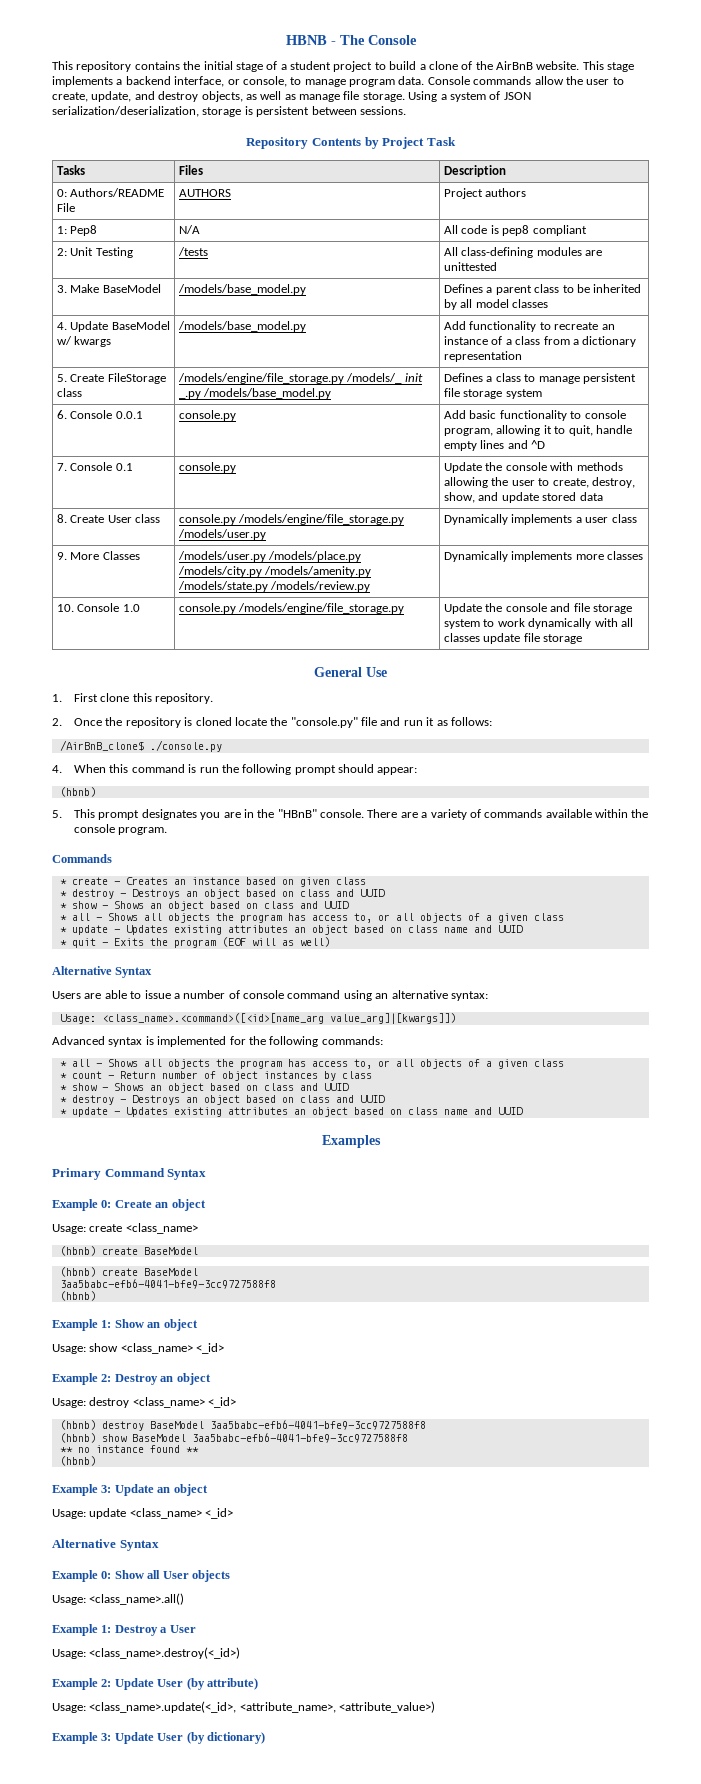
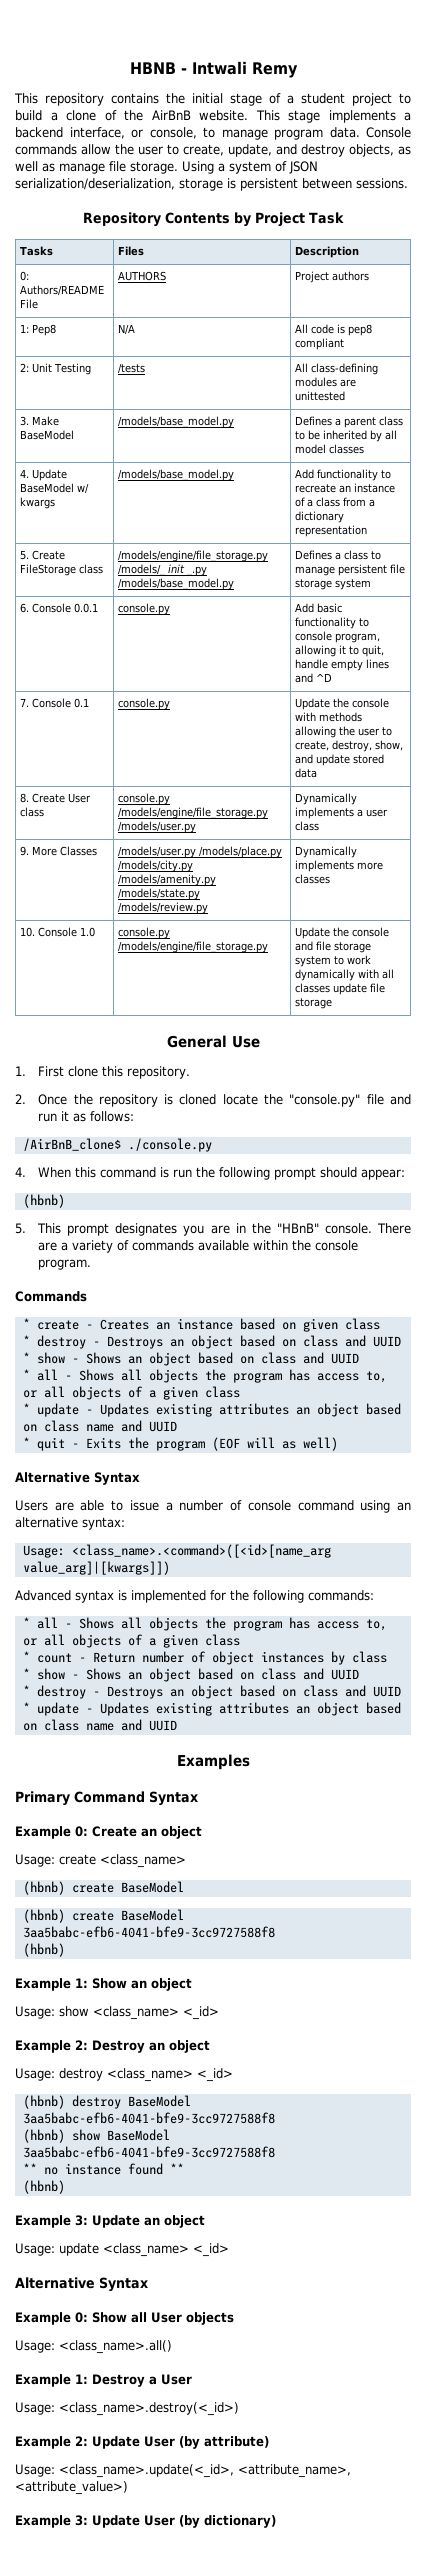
- HBNB - The Console
+ HBNB - Intwali Remy

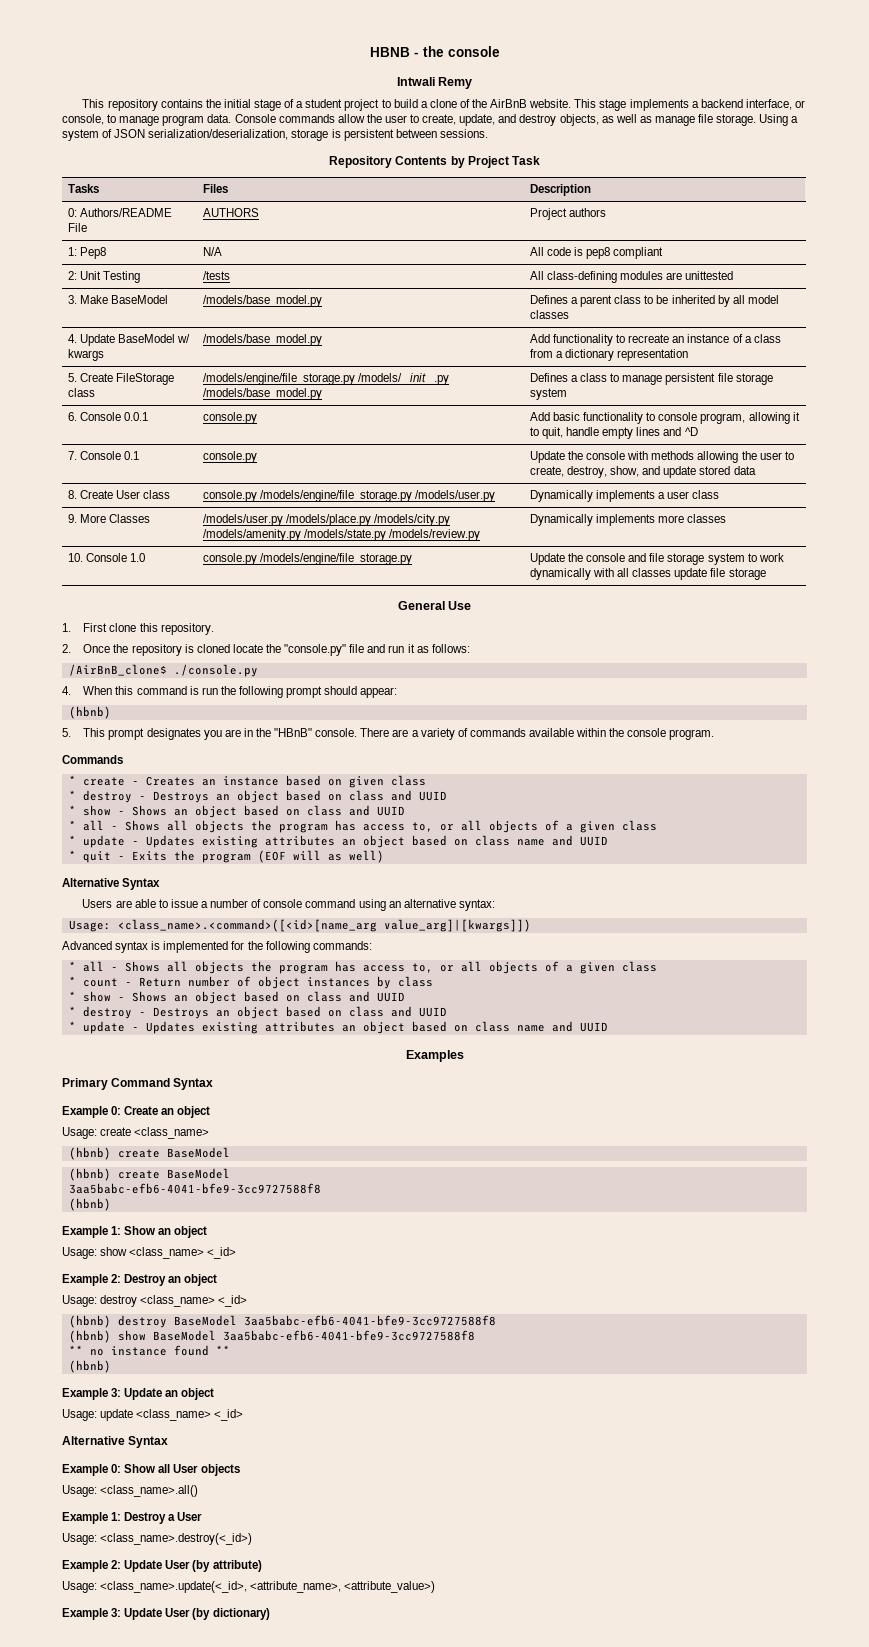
- HBNB - Intwali Remy
+ HBNB - the console
+ Intwali Remy

